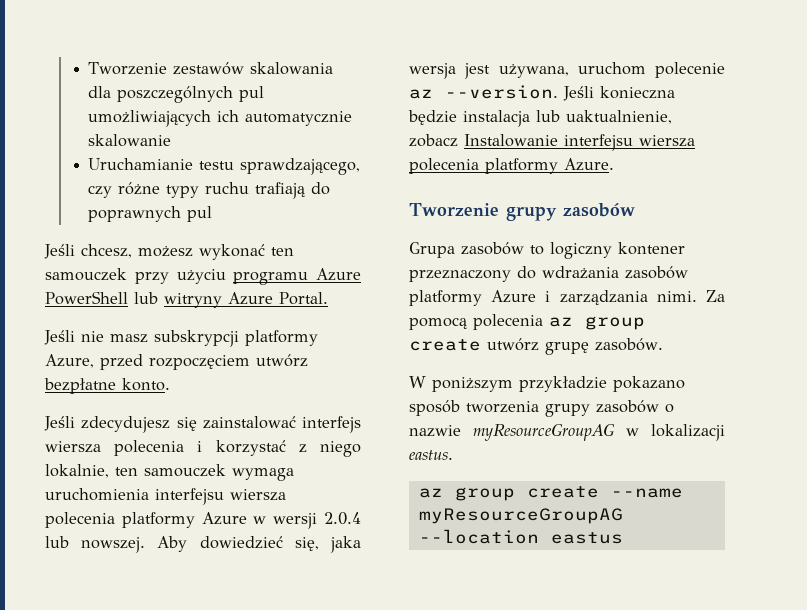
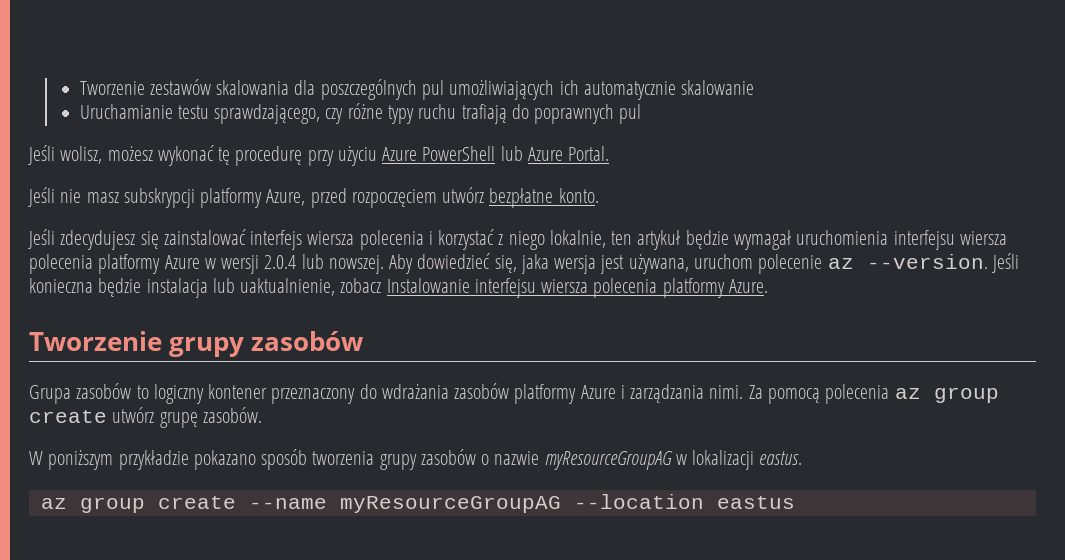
- Jeśli chcesz, możesz wykonać ten samouczek przy użyciu programu Azure PowerShell lub witryny Azure Portal.
+ Jeśli wolisz, możesz wykonać tę procedurę przy użyciu Azure PowerShell lub Azure Portal.
- Jeśli zdecydujesz się zainstalować interfejs wiersza polecenia i korzystać z niego lokalnie, ten samouczek wymaga uruchomienia interfejsu wiersza polecenia platformy Azure w wersji 2.0.4 lub nowszej.
+ Jeśli zdecydujesz się zainstalować interfejs wiersza polecenia i korzystać z niego lokalnie, ten artykuł będzie wymagał uruchomienia interfejsu wiersza polecenia platformy Azure w wersji 2.0.4 lub nowszej.

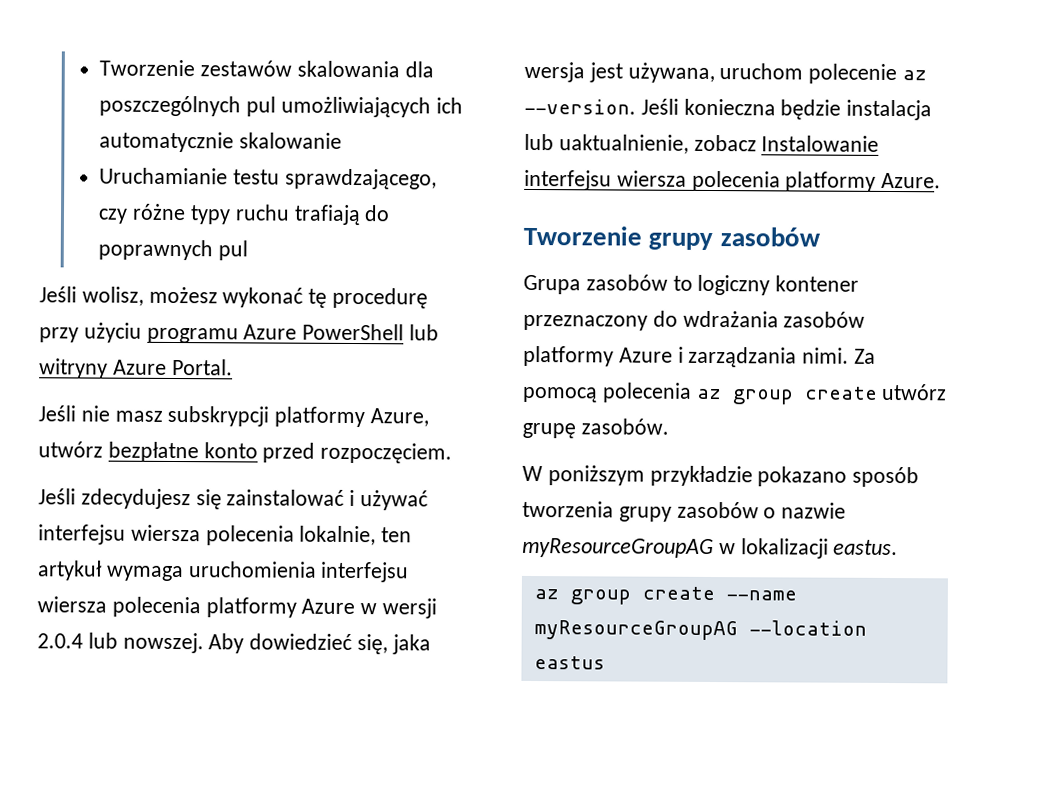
- Jeśli wolisz, możesz wykonać tę procedurę przy użyciu Azure PowerShell lub Azure Portal.
+ Jeśli wolisz, możesz wykonać tę procedurę przy użyciu programu Azure PowerShell lub witryny Azure Portal.
- Jeśli nie masz subskrypcji platformy Azure, przed rozpoczęciem utwórz bezpłatne konto.
+ Jeśli nie masz subskrypcji platformy Azure, utwórz bezpłatne konto przed rozpoczęciem.
- Jeśli zdecydujesz się zainstalować interfejs wiersza polecenia i korzystać z niego lokalnie, ten artykuł będzie wymagał uruchomienia interfejsu wiersza polecenia platformy Azure w wersji 2.0.4 lub nowszej.
+ Jeśli zdecydujesz się zainstalować i używać interfejsu wiersza polecenia lokalnie, ten artykuł wymaga uruchomienia interfejsu wiersza polecenia platformy Azure w wersji 2.0.4 lub nowszej.

